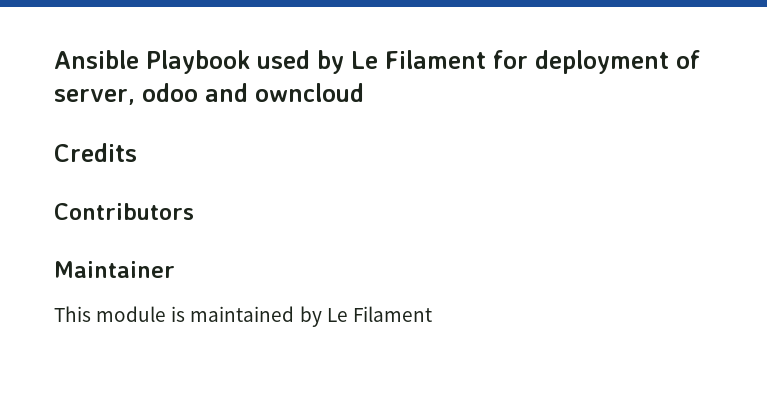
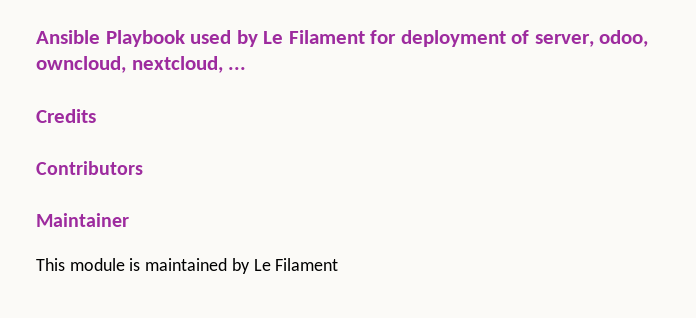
- Ansible Playbook used by Le Filament for deployment of server, odoo and owncloud
+ Ansible Playbook used by Le Filament for deployment of server, odoo, owncloud, nextcloud, ...

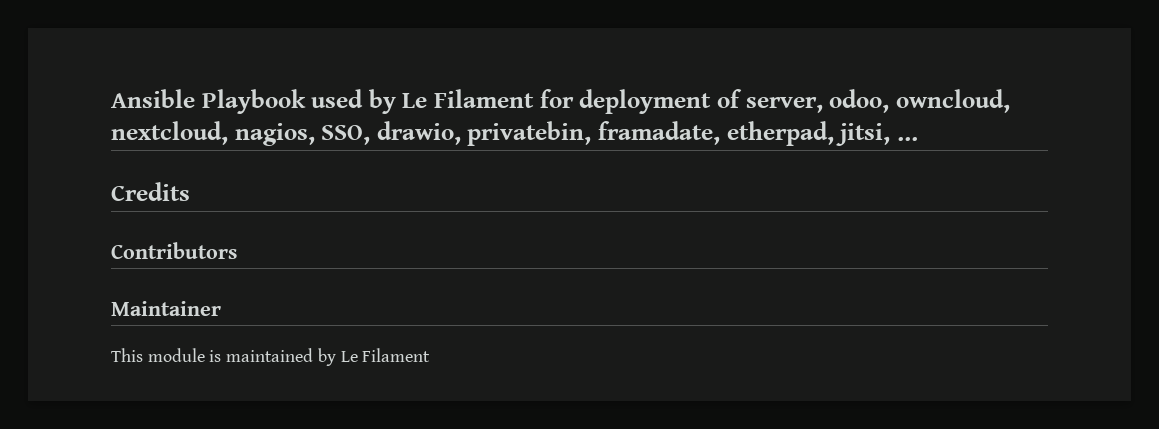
- Ansible Playbook used by Le Filament for deployment of server, odoo, owncloud, nextcloud, ...
+ Ansible Playbook used by Le Filament for deployment of server, odoo, owncloud, nextcloud, nagios, SSO, drawio, privatebin, framadate, etherpad, jitsi, ...

